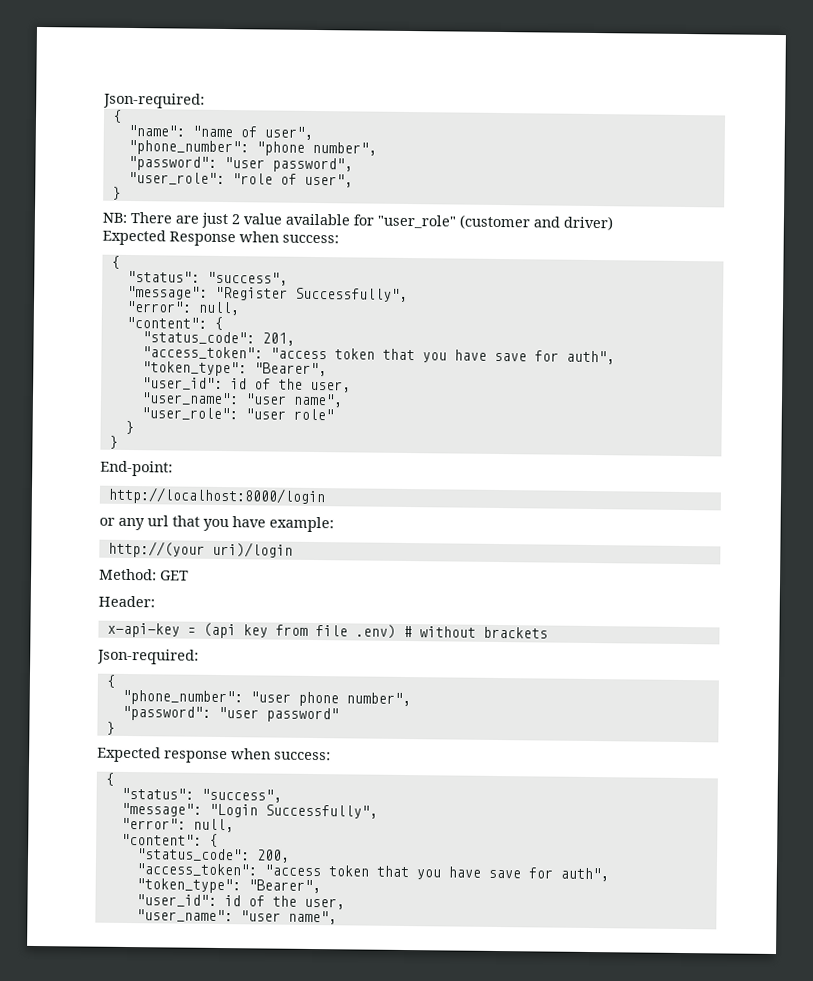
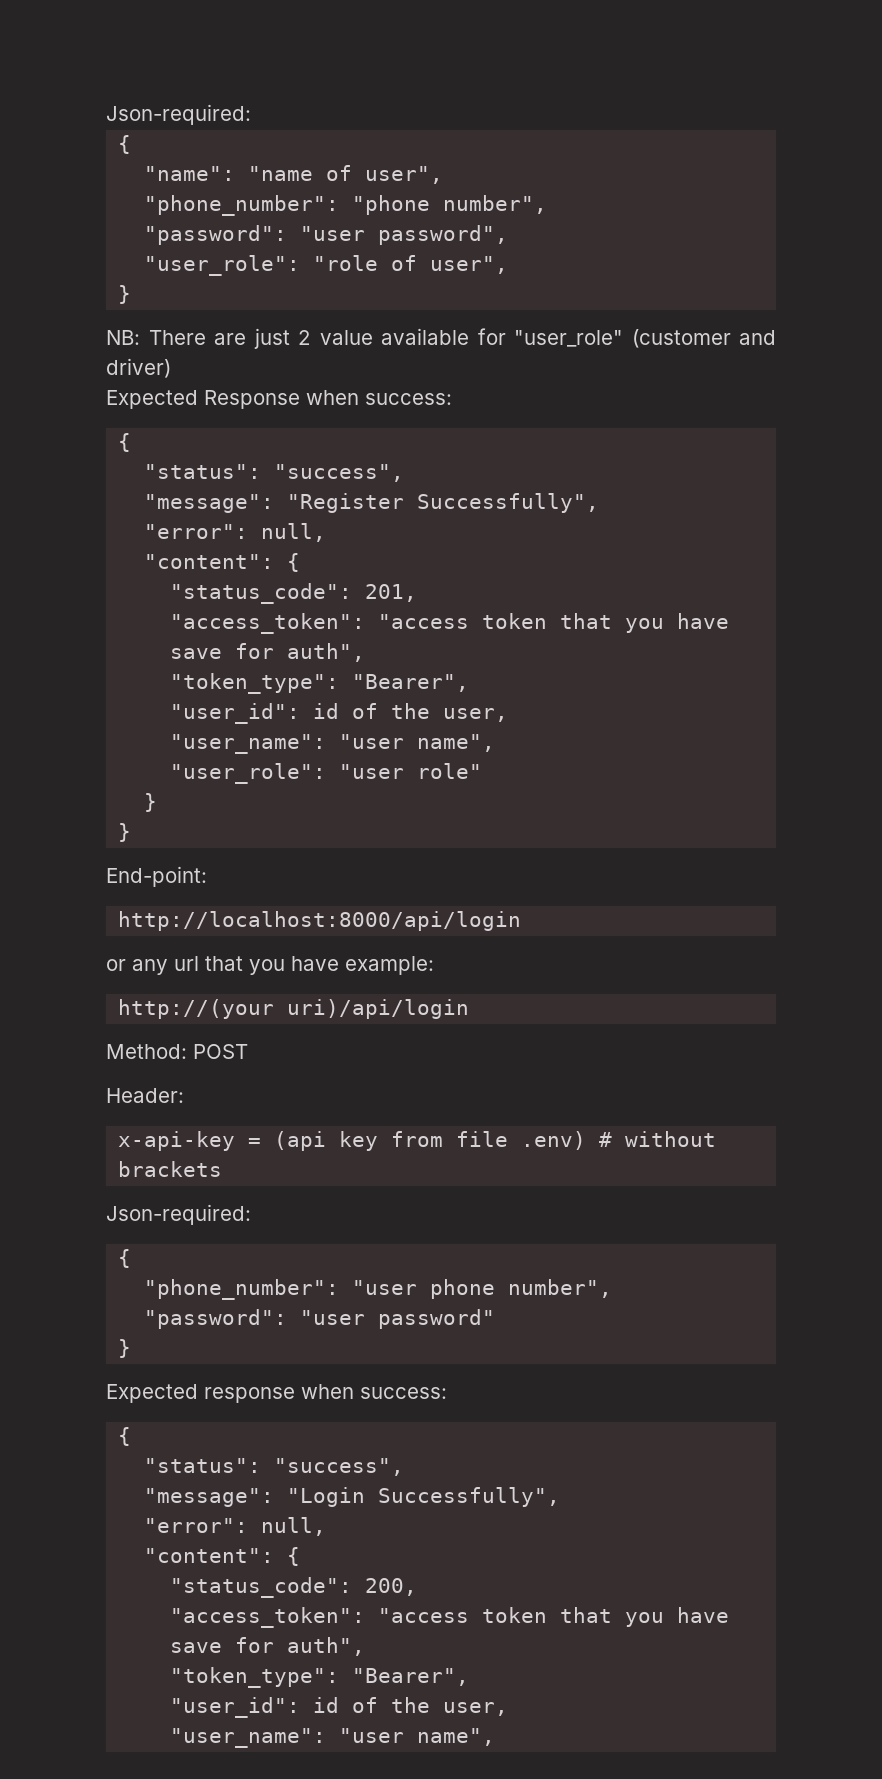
- http://localhost:8000/login
+ http://localhost:8000/api/login
- http://(your uri)/login
+ http://(your uri)/api/login
- Method: GET
+ Method: POST

